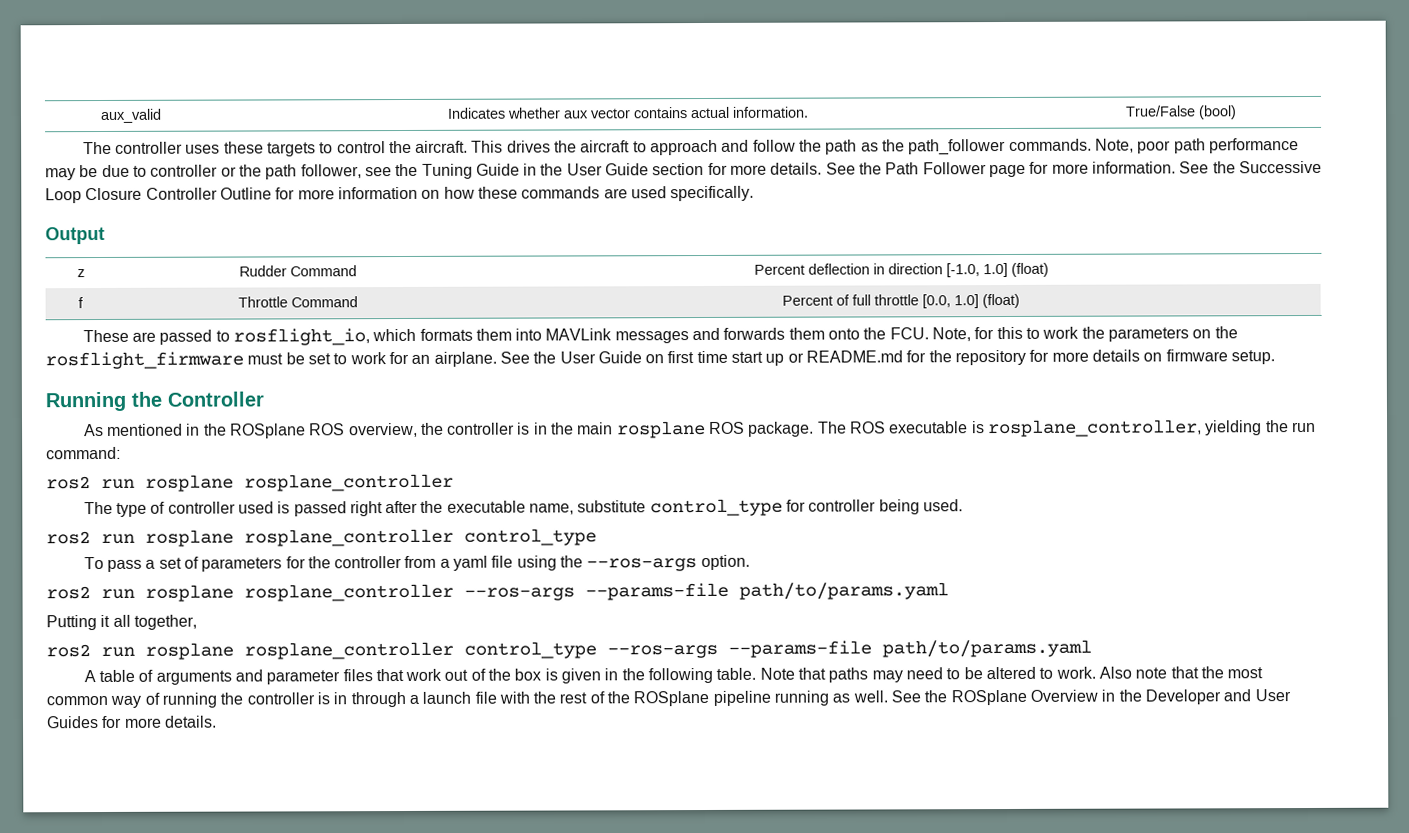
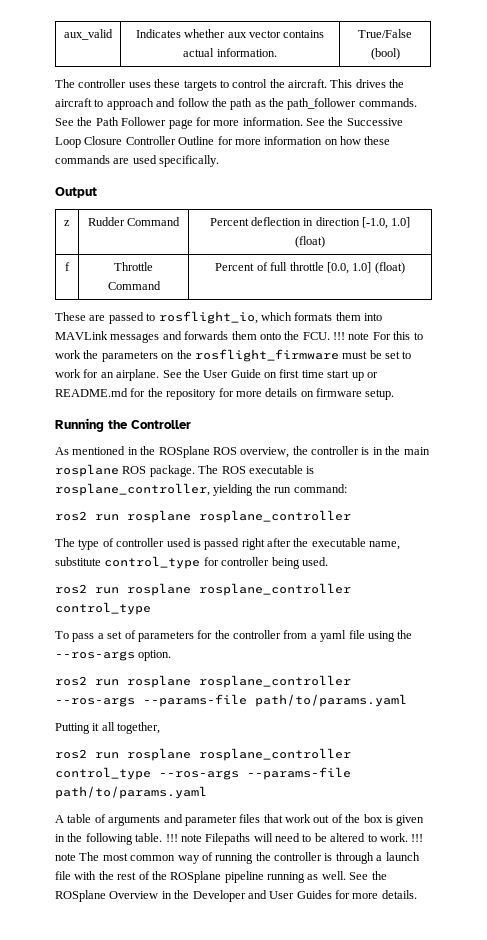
- Note, poor path performance may be due to controller or the path follower, see the Tuning Guide in the User Guide section for more details.
- These are passed to rosflight_io, which formats them into MAVLink messages and forwards them onto the FCU. Note, for this to work the parameters on the rosflight_firmware must be set to work for an airplane.
+ These are passed to rosflight_io, which formats them into MAVLink messages and forwards them onto the FCU. !!! note For this to work the parameters on the rosflight_firmware must be set to work for an airplane.
- Note that paths may need to be altered to work.
+ !!! note Filepaths will need to be altered to work.
- Also note that the most common way of running the controller is in through a launch file with the rest of the ROSplane pipeline running as well.
+ !!! note The most common way of running the controller is through a launch file with the rest of the ROSplane pipeline running as well.

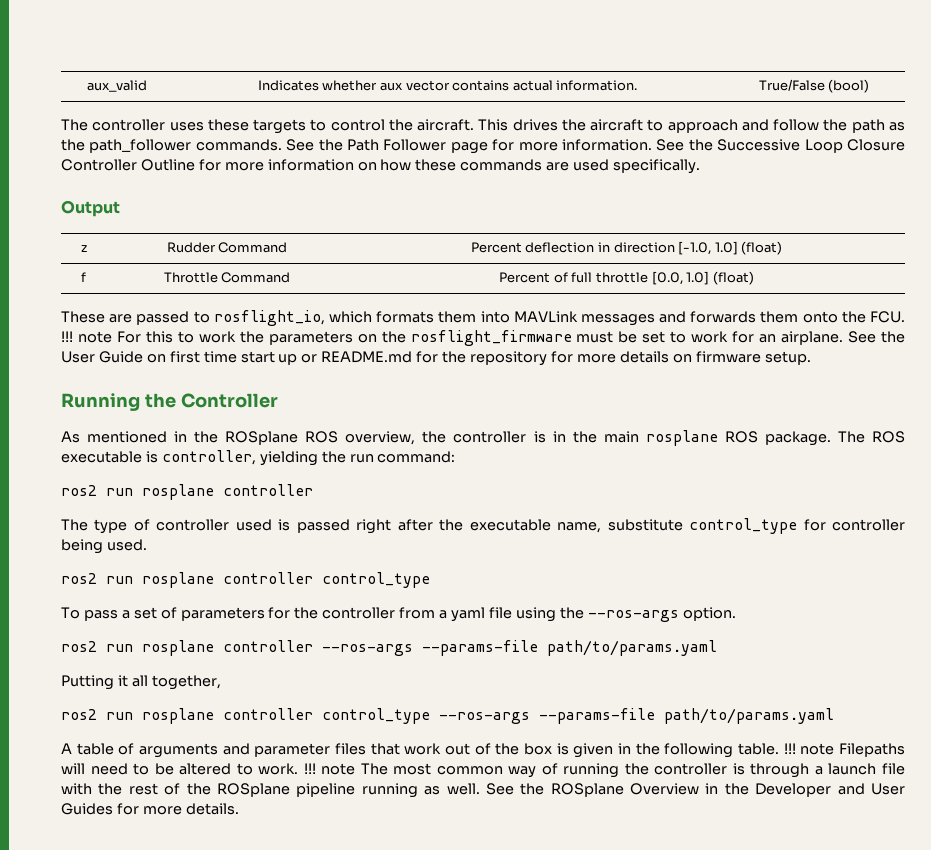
- The ROS executable is rosplane_controller, yielding the run command:
- ros2 run rosplane rosplane_controller
+ The ROS executable is controller, yielding the run command:
+ ros2 run rosplane controller
  The type of controller used is passed right after the executable name, substitute control_type for controller being used.
- ros2 run rosplane rosplane_controller control_type
+ ros2 run rosplane controller control_type
- ros2 run rosplane rosplane_controller --ros-args --params-file path/to/params.yaml
+ ros2 run rosplane controller --ros-args --params-file path/to/params.yaml
- ros2 run rosplane rosplane_controller control_type --ros-args --params-file path/to/params.yaml
+ ros2 run rosplane controller control_type --ros-args --params-file path/to/params.yaml

